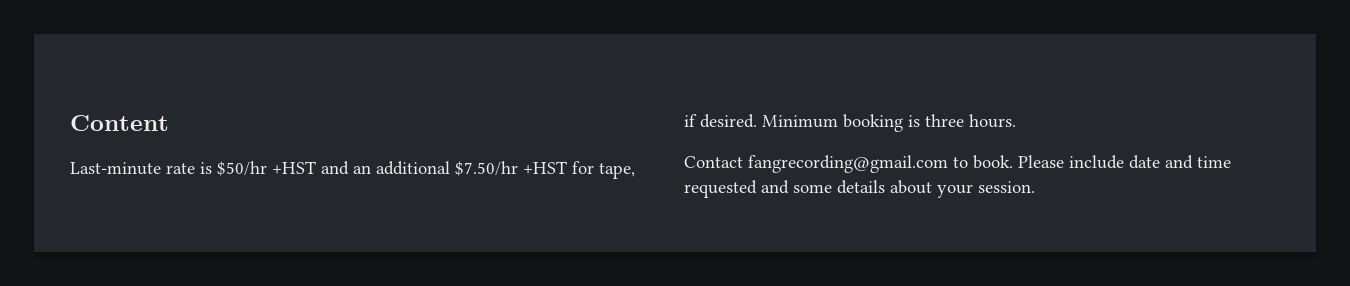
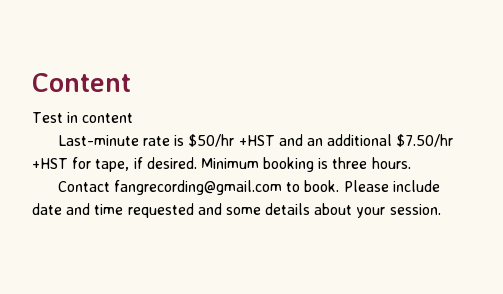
+ Test in content

